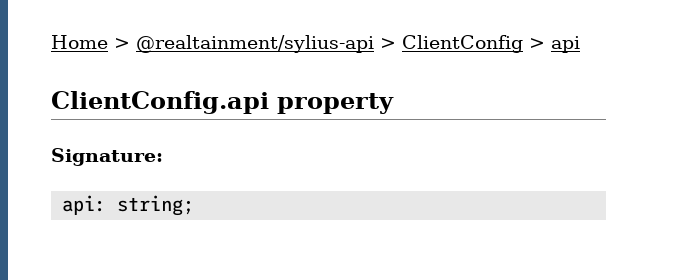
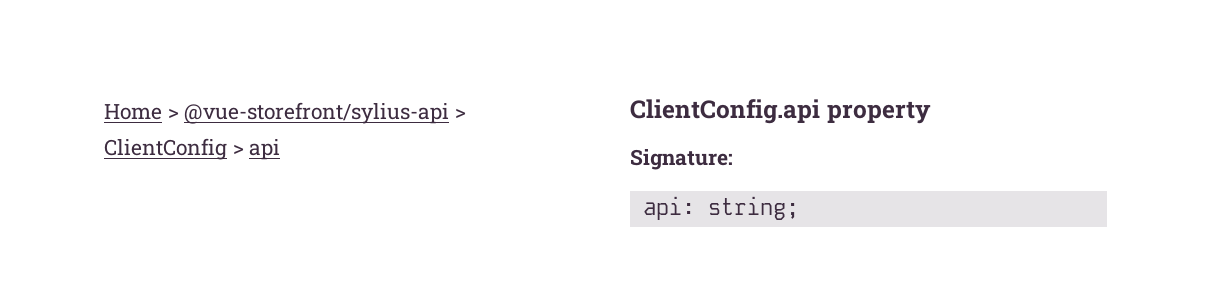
- Home > @realtainment/sylius-api > ClientConfig > api
+ Home > @vue-storefront/sylius-api > ClientConfig > api

